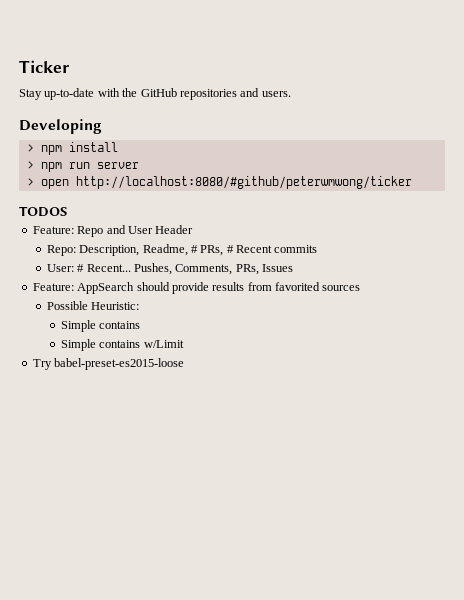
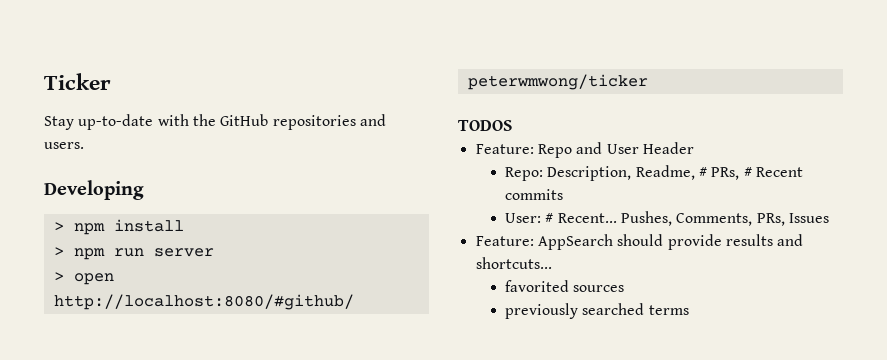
- Feature: AppSearch should provide results from favorited sources
+ Feature: AppSearch should provide results and shortcuts...
+ favorited sources
- Possible Heuristic:
- Simple contains
- Simple contains w/Limit
- Try babel-preset-es2015-loose
+ previously searched terms

